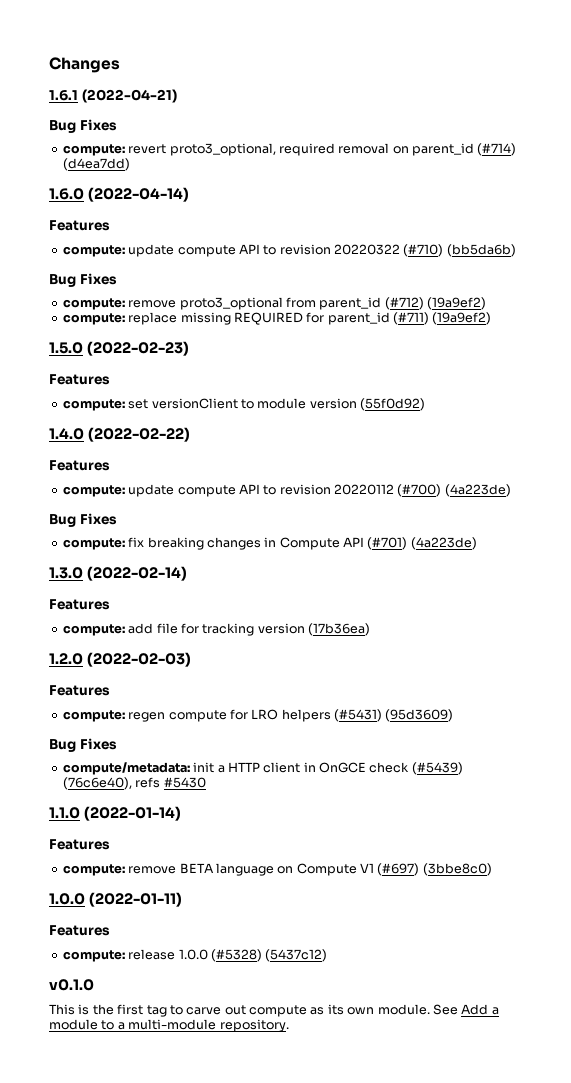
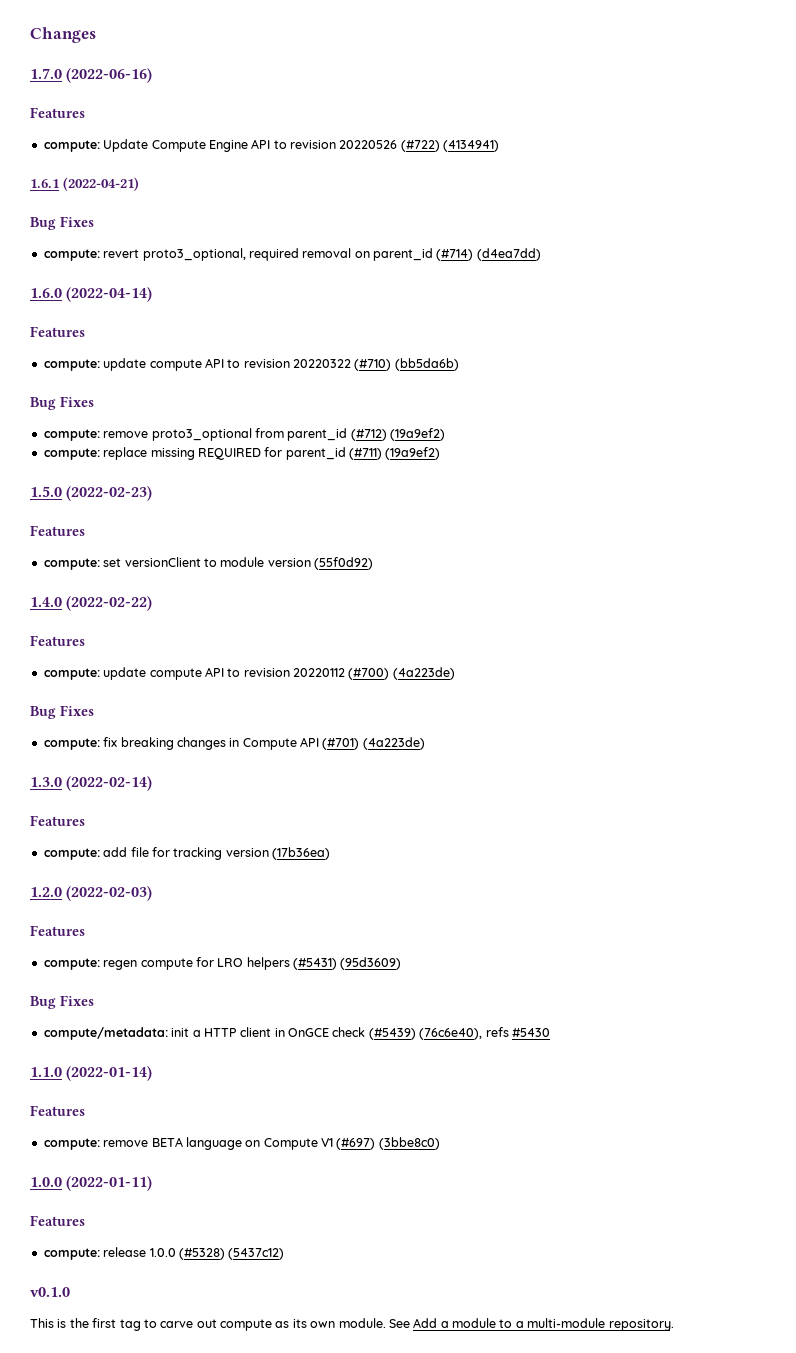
+ 1.7.0 (2022-06-16)
+ Features
+ compute: Update Compute Engine API to revision 20220526 (#722) (4134941)

